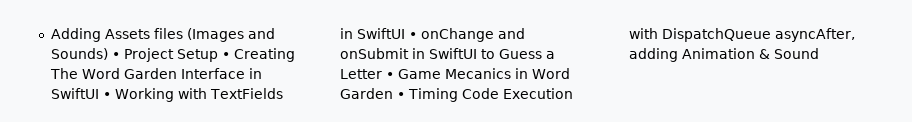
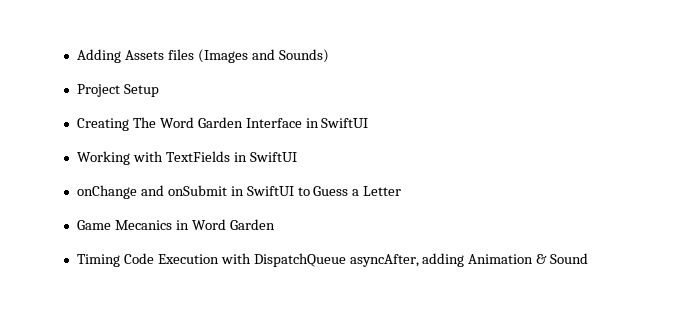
- Adding Assets files (Images and Sounds) • Project Setup • Creating The Word Garden Interface in SwiftUI • Working with TextFields in SwiftUI • onChange and onSubmit in SwiftUI to Guess a Letter • Game Mecanics in Word Garden • Timing Code Execution with DispatchQueue asyncAfter, adding Animation & Sound
+ Adding Assets files (Images and Sounds)
+ Project Setup
+ Creating The Word Garden Interface in SwiftUI
+ Working with TextFields in SwiftUI
+ onChange and onSubmit in SwiftUI to Guess a Letter
+ Game Mecanics in Word Garden
+ Timing Code Execution with DispatchQueue asyncAfter, adding Animation & Sound

